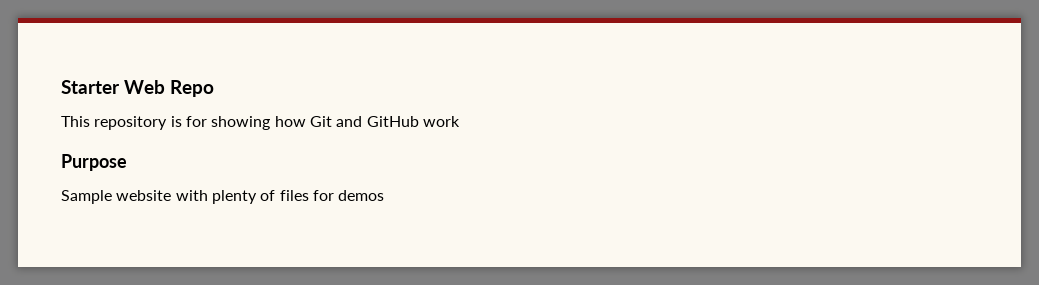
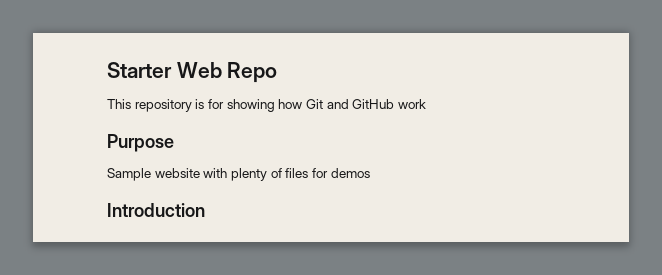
+ Introduction

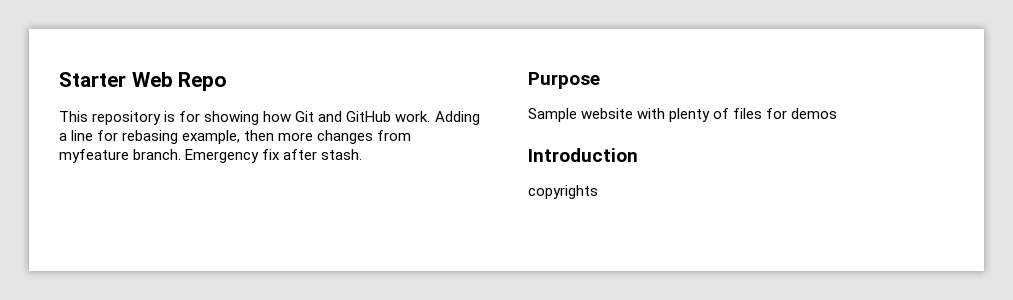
- This repository is for showing how Git and GitHub work
+ This repository is for showing how Git and GitHub work. Adding a line for rebasing example, then more changes from myfeature branch. Emergency fix after stash.
+ copyrights

